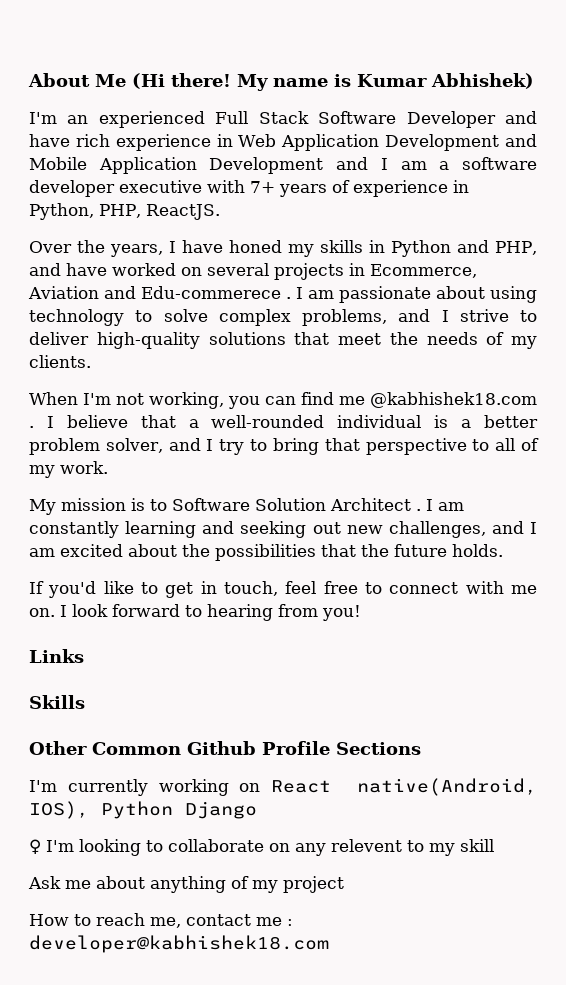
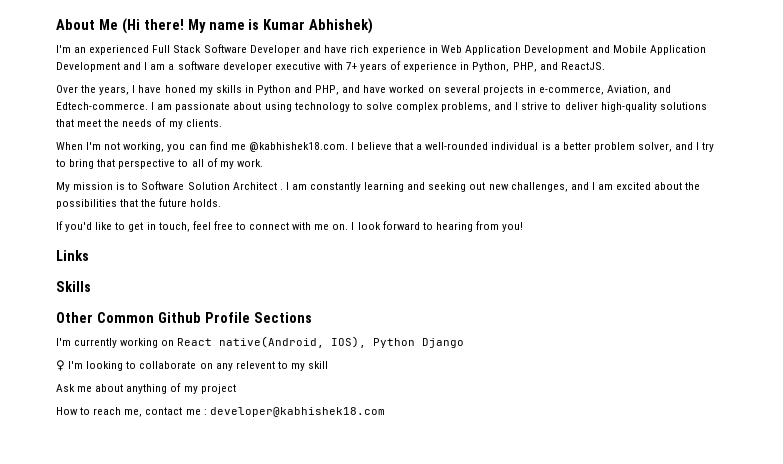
- I'm an experienced Full Stack Software Developer and have rich experience in Web Application Development and Mobile Application Development and I am a software developer executive with 7+ years of experience in Python, PHP, ReactJS.
+ I'm an experienced Full Stack Software Developer and have rich experience in Web Application Development and Mobile Application Development and I am a software developer executive with 7+ years of experience in Python, PHP, and ReactJS.
- Over the years, I have honed my skills in Python and PHP, and have worked on several projects in Ecommerce, Aviation and Edu-commerece .
+ Over the years, I have honed my skills in Python and PHP, and have worked on several projects in e-commerce, Aviation, and Edtech-commerce.
- When I'm not working, you can find me @kabhishek18.com . I believe that a well-rounded individual is a better problem solver, and I try to bring that perspective to all of my work.
+ When I'm not working, you can find me @kabhishek18.com. I believe that a well-rounded individual is a better problem solver, and I try to bring that perspective to all of my work.

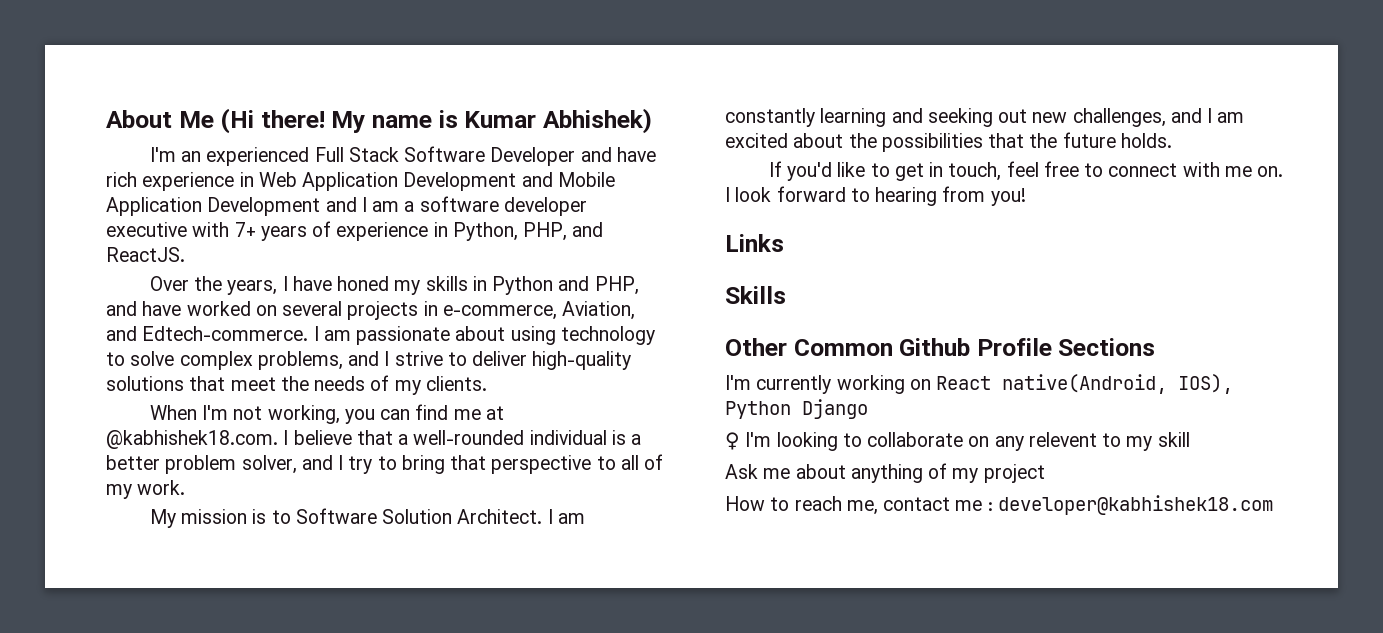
- When I'm not working, you can find me @kabhishek18.com. I believe that a well-rounded individual is a better problem solver, and I try to bring that perspective to all of my work.
+ When I'm not working, you can find me at @kabhishek18.com. I believe that a well-rounded individual is a better problem solver, and I try to bring that perspective to all of my work.
- My mission is to Software Solution Architect .
+ My mission is to Software Solution Architect.

